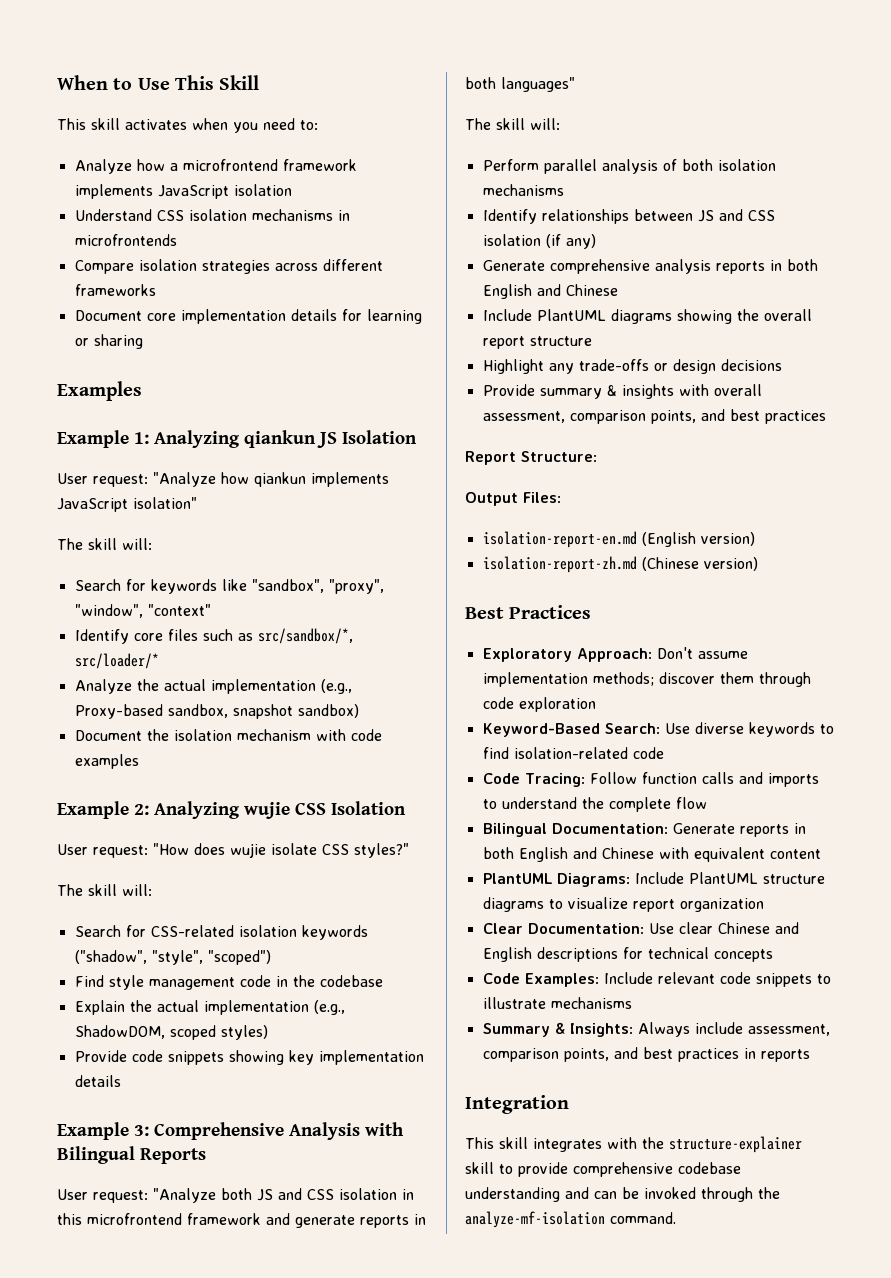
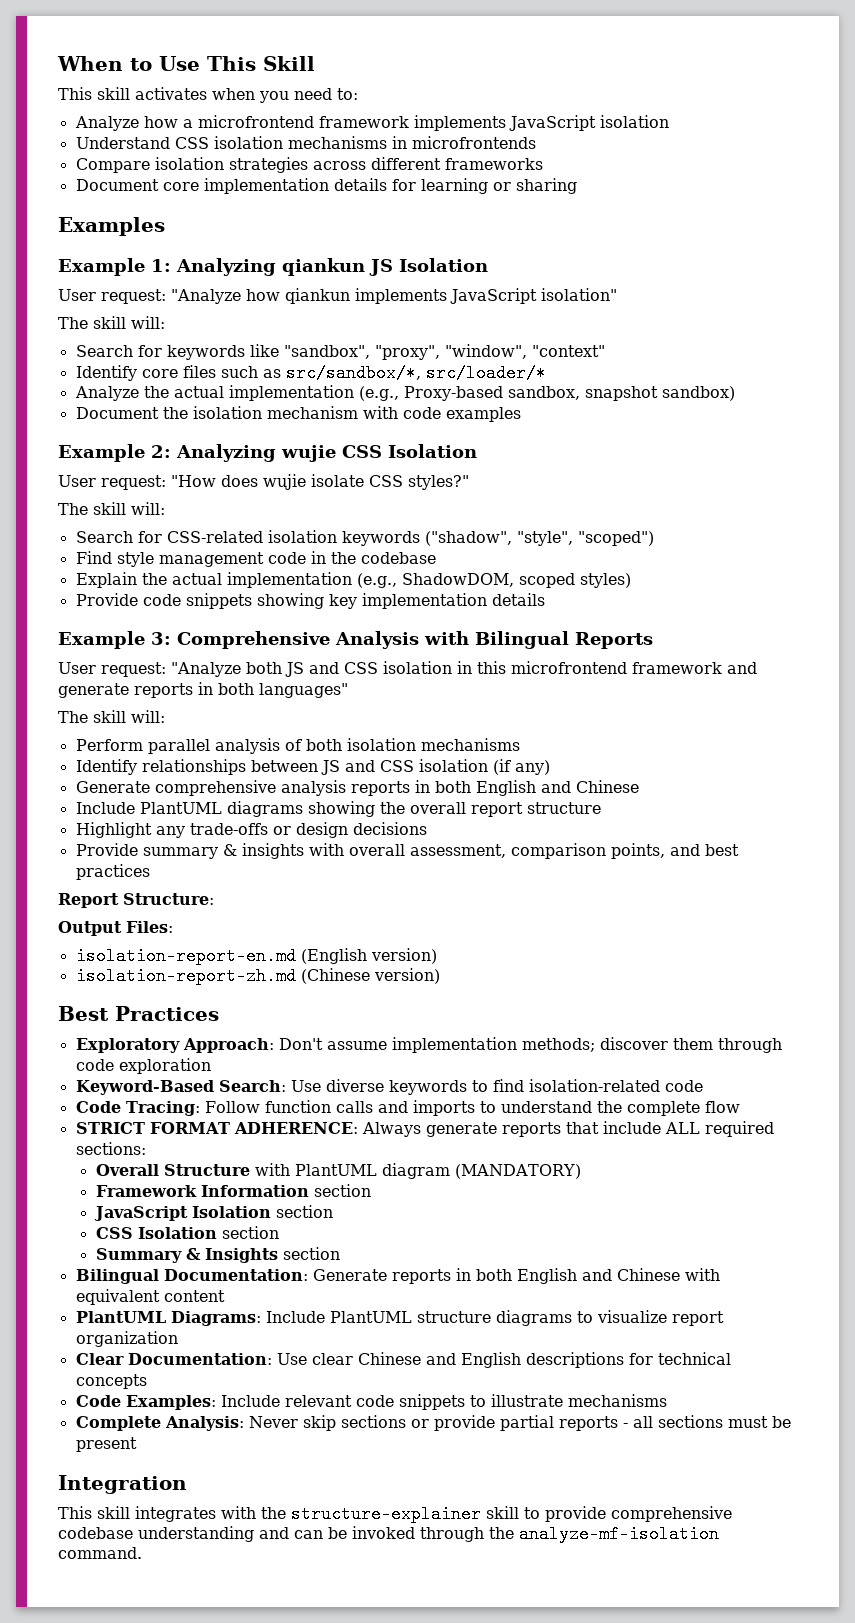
+ STRICT FORMAT ADHERENCE: Always generate reports that include ALL required sections:
+ Overall Structure with PlantUML diagram (MANDATORY)
+ Framework Information section
+ JavaScript Isolation section
+ CSS Isolation section
+ Summary & Insights section
- Summary & Insights: Always include assessment, comparison points, and best practices in reports
+ Complete Analysis: Never skip sections or provide partial reports - all sections must be present

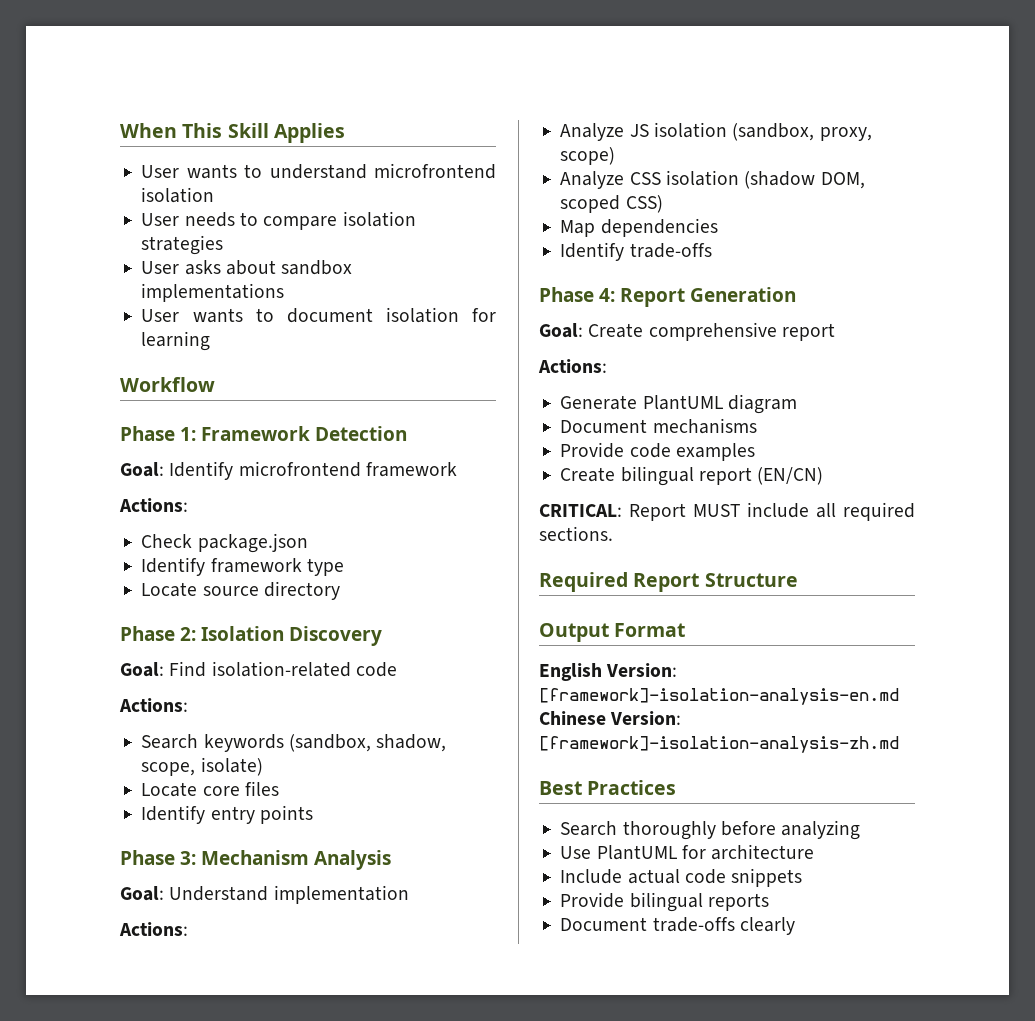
- When to Use This Skill
- This skill activates when you need to:
- Analyze how a microfrontend framework implements JavaScript isolation
- Understand CSS isolation mechanisms in microfrontends
- Compare isolation strategies across different frameworks
- Document core implementation details for learning or sharing
- Examples
- Example 1: Analyzing qiankun JS Isolation
- User request: "Analyze how qiankun implements JavaScript isolation"
- The skill will:
- Search for keywords like "sandbox", "proxy", "window", "context"
- Identify core files such as src/sandbox/*, src/loader/*
- Analyze the actual implementation (e.g., Proxy-based sandbox, snapshot sandbox)
- Document the isolation mechanism with code examples
- Example 2: Analyzing wujie CSS Isolation
- User request: "How does wujie isolate CSS styles?"
- The skill will:
- Search for CSS-related isolation keywords ("shadow", "style", "scoped")
- Find style management code in the codebase
- Explain the actual implementation (e.g., ShadowDOM, scoped styles)
- Provide code snippets showing key implementation details
- Example 3: Comprehensive Analysis with Bilingual Reports
- User request: "Analyze both JS and CSS isolation in this microfrontend framework and generate reports in both languages"
- The skill will:
- Perform parallel analysis of both isolation mechanisms
- Identify relationships between JS and CSS isolation (if any)
- Generate comprehensive analysis reports in both English and Chinese
- Include PlantUML diagrams showing the overall report structure
- Highlight any trade-offs or design decisions
- Provide summary & insights with overall assessment, comparison points, and best practices
- Report Structure:
- Output Files:
- isolation-report-en.md (English version)
- isolation-report-zh.md (Chinese version)
+ When This Skill Applies
+ User wants to understand microfrontend isolation
+ User needs to compare isolation strategies
+ User asks about sandbox implementations
+ User wants to document isolation for learning
+ Workflow
+ Phase 1: Framework Detection
+ Goal: Identify microfrontend framework
+ Actions:
+ Check package.json
+ Identify framework type
+ Locate source directory
+ Phase 2: Isolation Discovery
+ Goal: Find isolation-related code
+ Actions:
+ Search keywords (sandbox, shadow, scope, isolate)
+ Locate core files
+ Identify entry points
+ Phase 3: Mechanism Analysis
+ Goal: Understand implementation
+ Actions:
+ Analyze JS isolation (sandbox, proxy, scope)
+ Analyze CSS isolation (shadow DOM, scoped CSS)
+ Map dependencies
+ Identify trade-offs
+ Phase 4: Report Generation
+ Goal: Create comprehensive report
+ Actions:
+ Generate PlantUML diagram
+ Document mechanisms
+ Provide code examples
+ Create bilingual report (EN/CN)
+ CRITICAL: Report MUST include all required sections.
+ Required Report Structure
+ Output Format
+ English Version: [framework]-isolation-analysis-en.md Chinese Version: [framework]-isolation-analysis-zh.md
  Best Practices
- Exploratory Approach: Don't assume implementation methods; discover them through code exploration
- Keyword-Based Search: Use diverse keywords to find isolation-related code
- Code Tracing: Follow function calls and imports to understand the complete flow
- STRICT FORMAT ADHERENCE: Always generate reports that include ALL required sections:
- Overall Structure with PlantUML diagram (MANDATORY)
- Framework Information section
- JavaScript Isolation section
- CSS Isolation section
- Summary & Insights section
- Bilingual Documentation: Generate reports in both English and Chinese with equivalent content
- PlantUML Diagrams: Include PlantUML structure diagrams to visualize report organization
- Clear Documentation: Use clear Chinese and English descriptions for technical concepts
- Code Examples: Include relevant code snippets to illustrate mechanisms
- Complete Analysis: Never skip sections or provide partial reports - all sections must be present
- Integration
- This skill integrates with the structure-explainer skill to provide comprehensive codebase understanding and can be invoked through the analyze-mf-isolation command.
+ Search thoroughly before analyzing
+ Use PlantUML for architecture
+ Include actual code snippets
+ Provide bilingual reports
+ Document trade-offs clearly

